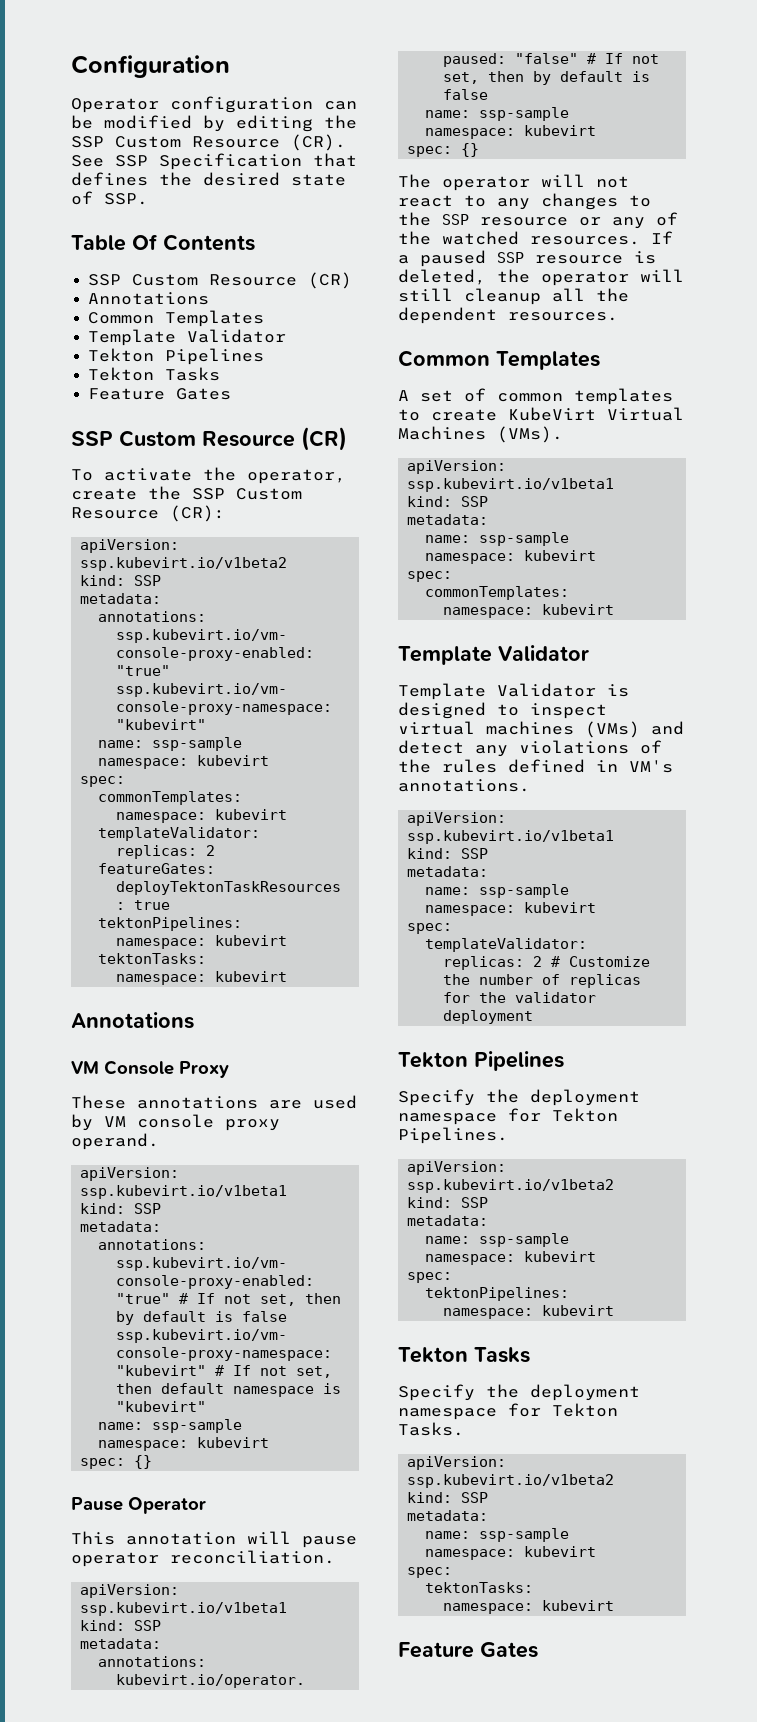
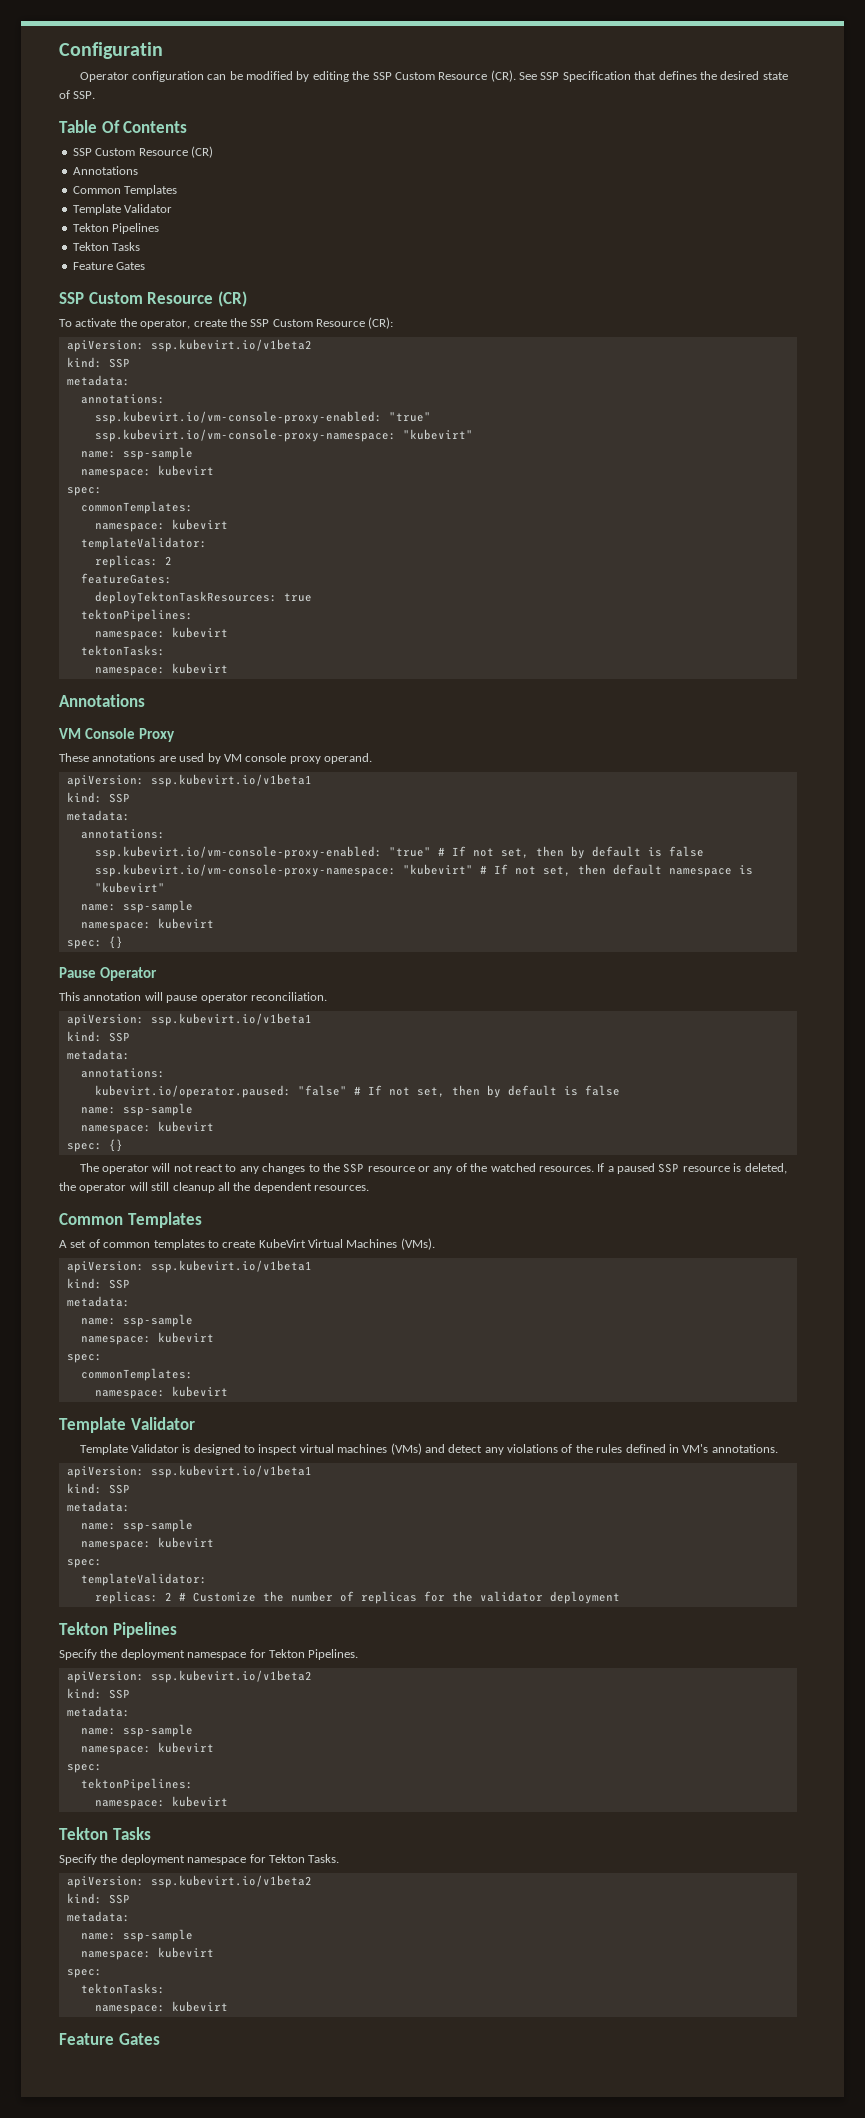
- Configuration
+ Configuratin

